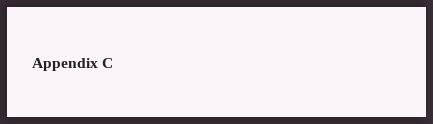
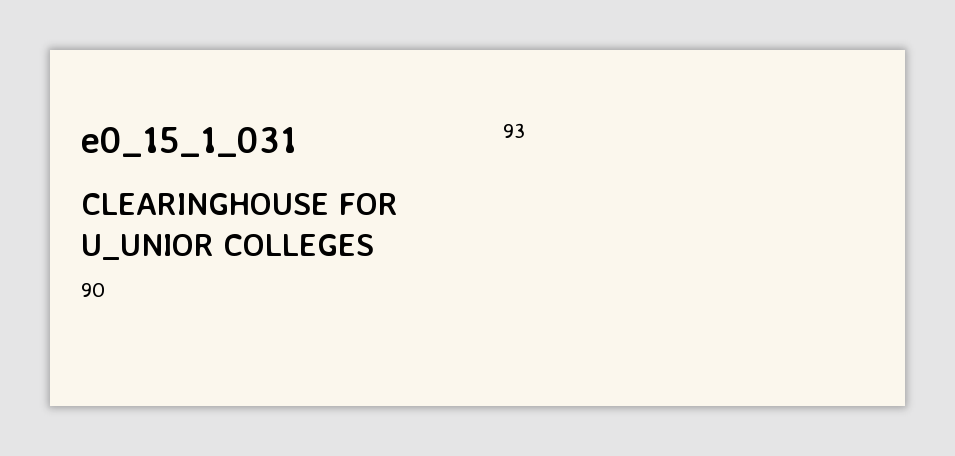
- Appendix C
+ e0_15_1_031
+ CLEARINGHOUSE FOR U_UNIOR COLLEGES
+ 9O
+ 93

